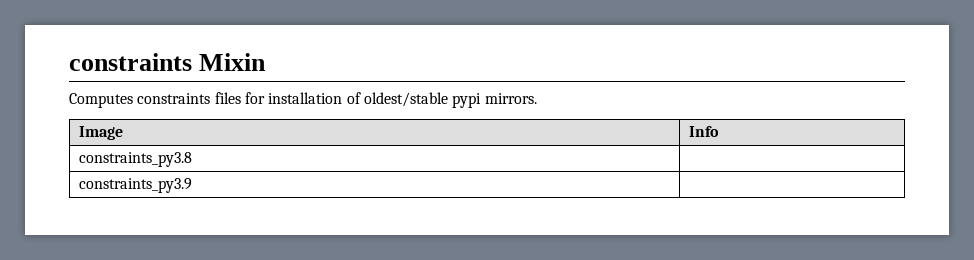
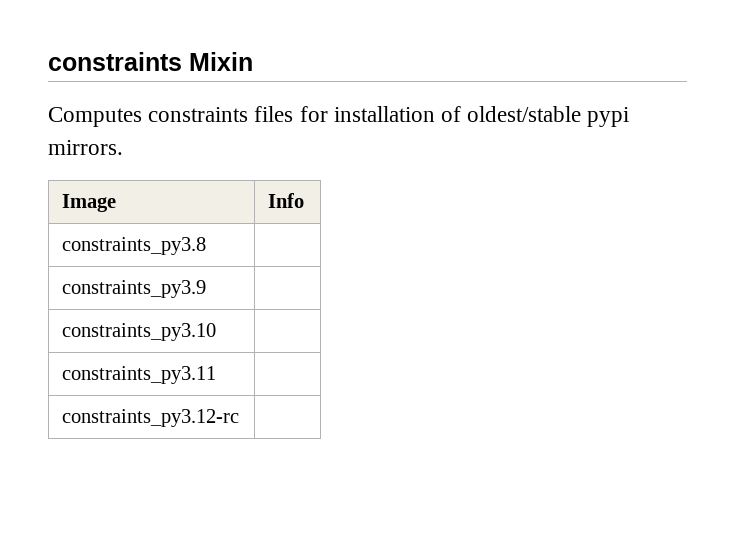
+ constraints_py3.10 |
+ constraints_py3.11 |
+ constraints_py3.12-rc |

